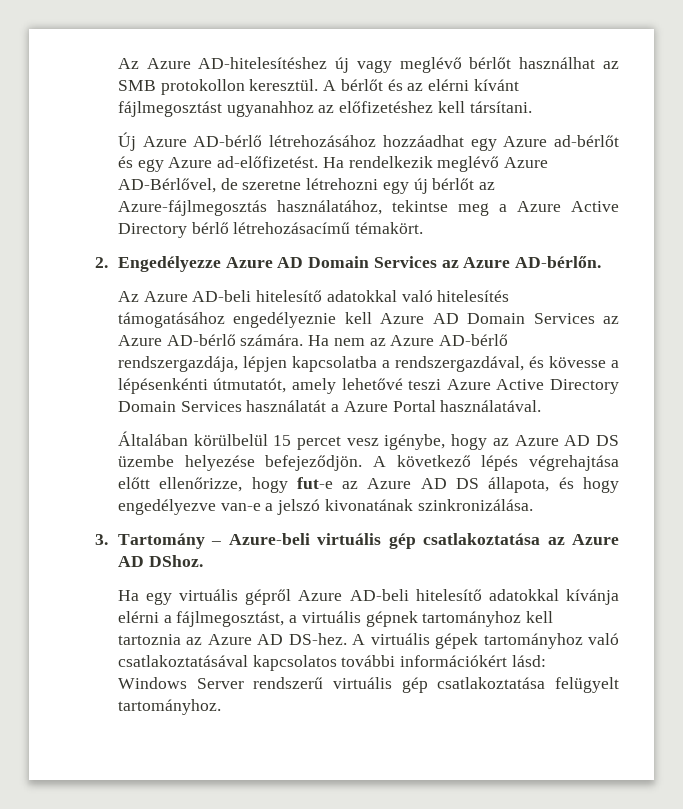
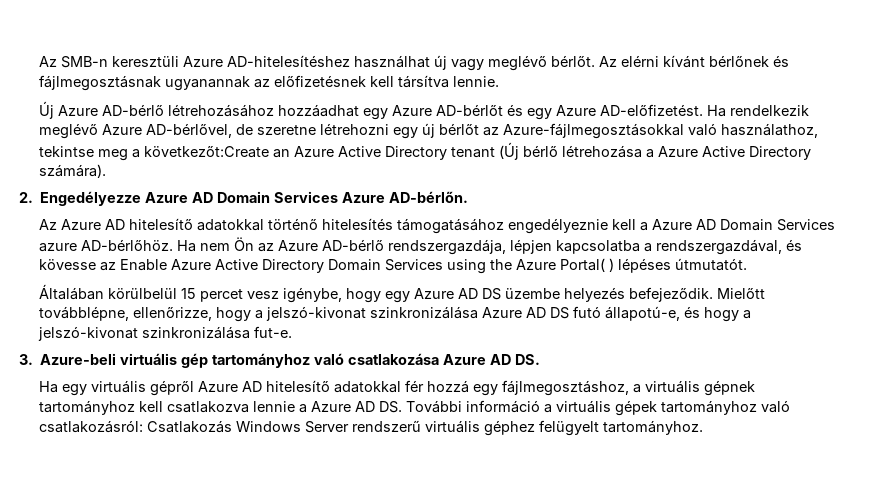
- Az Azure AD-hitelesítéshez új vagy meglévő bérlőt használhat az SMB protokollon keresztül. A bérlőt és az elérni kívánt fájlmegosztást ugyanahhoz az előfizetéshez kell társítani.
+ Az SMB-n keresztüli Azure AD-hitelesítéshez használhat új vagy meglévő bérlőt. Az elérni kívánt bérlőnek és fájlmegosztásnak ugyanannak az előfizetésnek kell társítva lennie.
- Új Azure AD-bérlő létrehozásához hozzáadhat egy Azure ad-bérlőt és egy Azure ad-előfizetést.
+ Új Azure AD-bérlő létrehozásához hozzáadhat egy Azure AD-bérlőt és egy Azure AD-előfizetést.
- Ha rendelkezik meglévő Azure AD-Bérlővel, de szeretne létrehozni egy új bérlőt az Azure-fájlmegosztás használatához, tekintse meg a Azure Active Directory bérlő létrehozásacímű témakört.
+ Ha rendelkezik meglévő Azure AD-bérlővel, de szeretne létrehozni egy új bérlőt az Azure-fájlmegosztásokkal való használathoz, tekintse meg a következőt:Create an Azure Active Directory tenant (Új bérlő létrehozása a Azure Active Directory számára).
- 2. Engedélyezze Azure AD Domain Services az Azure AD-bérlőn.
+ 2. Engedélyezze Azure AD Domain Services Azure AD-bérlőn.
- Az Azure AD-beli hitelesítő adatokkal való hitelesítés támogatásához engedélyeznie kell Azure AD Domain Services az Azure AD-bérlő számára.
+ Az Azure AD hitelesítő adatokkal történő hitelesítés támogatásához engedélyeznie kell a Azure AD Domain Services azure AD-bérlőhöz.
- Ha nem az Azure AD-bérlő rendszergazdája, lépjen kapcsolatba a rendszergazdával, és kövesse a lépésenkénti útmutatót, amely lehetővé teszi Azure Active Directory Domain Services használatát a Azure Portal használatával.
+ Ha nem Ön az Azure AD-bérlő rendszergazdája, lépjen kapcsolatba a rendszergazdával, és kövesse az Enable Azure Active Directory Domain Services using the Azure Portal( ) lépéses útmutatót.
- Általában körülbelül 15 percet vesz igénybe, hogy az Azure AD DS üzembe helyezése befejeződjön. A következő lépés végrehajtása előtt ellenőrizze, hogy fut-e az Azure AD DS állapota, és hogy engedélyezve van-e a jelszó kivonatának szinkronizálása.
+ Általában körülbelül 15 percet vesz igénybe, hogy egy Azure AD DS üzembe helyezés befejeződik. Mielőtt továbblépne, ellenőrizze, hogy a jelszó-kivonat szinkronizálása Azure AD DS futó állapotú-e, és hogy a jelszó-kivonat szinkronizálása fut-e.
- 3. Tartomány – Azure-beli virtuális gép csatlakoztatása az Azure AD DShoz.
+ 3. Azure-beli virtuális gép tartományhoz való csatlakozása Azure AD DS.
- Ha egy virtuális gépről Azure AD-beli hitelesítő adatokkal kívánja elérni a fájlmegosztást, a virtuális gépnek tartományhoz kell tartoznia az Azure AD DS-hez. A virtuális gépek tartományhoz való csatlakoztatásával kapcsolatos további információkért lásd: Windows Server rendszerű virtuális gép csatlakoztatása felügyelt tartományhoz.
+ Ha egy virtuális gépről Azure AD hitelesítő adatokkal fér hozzá egy fájlmegosztáshoz, a virtuális gépnek tartományhoz kell csatlakozva lennie a Azure AD DS. További információ a virtuális gépek tartományhoz való csatlakozásról: Csatlakozás Windows Server rendszerű virtuális géphez felügyelt tartományhoz.

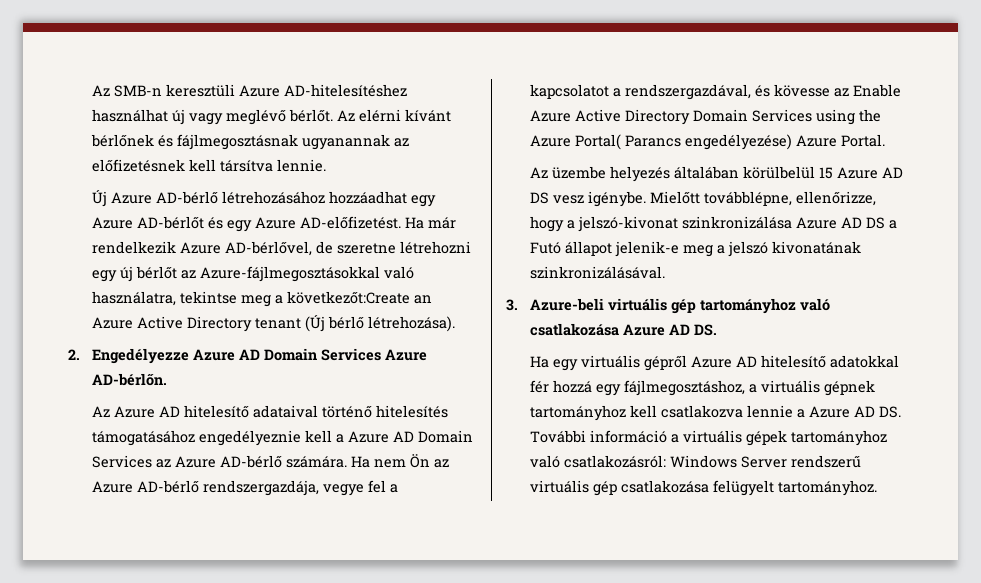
- Ha rendelkezik meglévő Azure AD-bérlővel, de szeretne létrehozni egy új bérlőt az Azure-fájlmegosztásokkal való használathoz, tekintse meg a következőt:Create an Azure Active Directory tenant (Új bérlő létrehozása a Azure Active Directory számára).
+ Ha már rendelkezik Azure AD-bérlővel, de szeretne létrehozni egy új bérlőt az Azure-fájlmegosztásokkal való használatra, tekintse meg a következőt:Create an Azure Active Directory tenant (Új bérlő létrehozása).
- Az Azure AD hitelesítő adatokkal történő hitelesítés támogatásához engedélyeznie kell a Azure AD Domain Services azure AD-bérlőhöz.
+ Az Azure AD hitelesítő adataival történő hitelesítés támogatásához engedélyeznie kell a Azure AD Domain Services az Azure AD-bérlő számára.
- Ha nem Ön az Azure AD-bérlő rendszergazdája, lépjen kapcsolatba a rendszergazdával, és kövesse az Enable Azure Active Directory Domain Services using the Azure Portal( ) lépéses útmutatót.
- Általában körülbelül 15 percet vesz igénybe, hogy egy Azure AD DS üzembe helyezés befejeződik.
+ Ha nem Ön az Azure AD-bérlő rendszergazdája, vegye fel a kapcsolatot a rendszergazdával, és kövesse az Enable Azure Active Directory Domain Services using the Azure Portal( Parancs engedélyezése) Azure Portal.
+ Az üzembe helyezés általában körülbelül 15 Azure AD DS vesz igénybe.
- Mielőtt továbblépne, ellenőrizze, hogy a jelszó-kivonat szinkronizálása Azure AD DS futó állapotú-e, és hogy a jelszó-kivonat szinkronizálása fut-e.
+ Mielőtt továbblépne, ellenőrizze, hogy a jelszó-kivonat szinkronizálása Azure AD DS a Futó állapot jelenik-e meg a jelszó kivonatának szinkronizálásával.
- Ha egy virtuális gépről Azure AD hitelesítő adatokkal fér hozzá egy fájlmegosztáshoz, a virtuális gépnek tartományhoz kell csatlakozva lennie a Azure AD DS. További információ a virtuális gépek tartományhoz való csatlakozásról: Csatlakozás Windows Server rendszerű virtuális géphez felügyelt tartományhoz.
+ Ha egy virtuális gépről Azure AD hitelesítő adatokkal fér hozzá egy fájlmegosztáshoz, a virtuális gépnek tartományhoz kell csatlakozva lennie a Azure AD DS. További információ a virtuális gépek tartományhoz való csatlakozásról: Windows Server rendszerű virtuális gép csatlakozása felügyelt tartományhoz.

